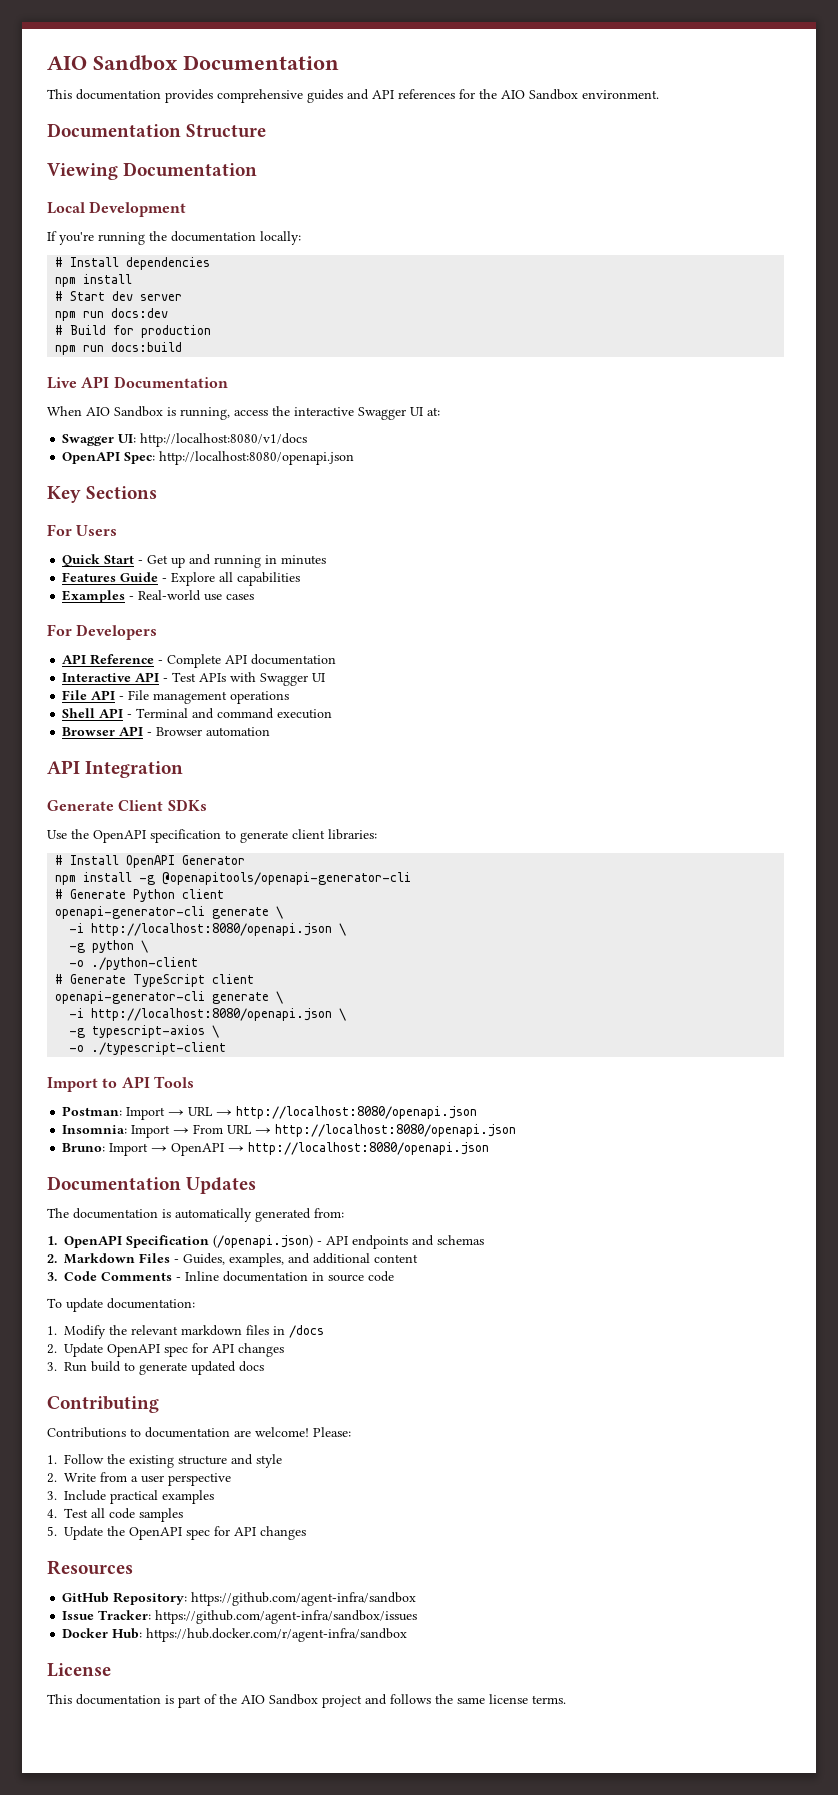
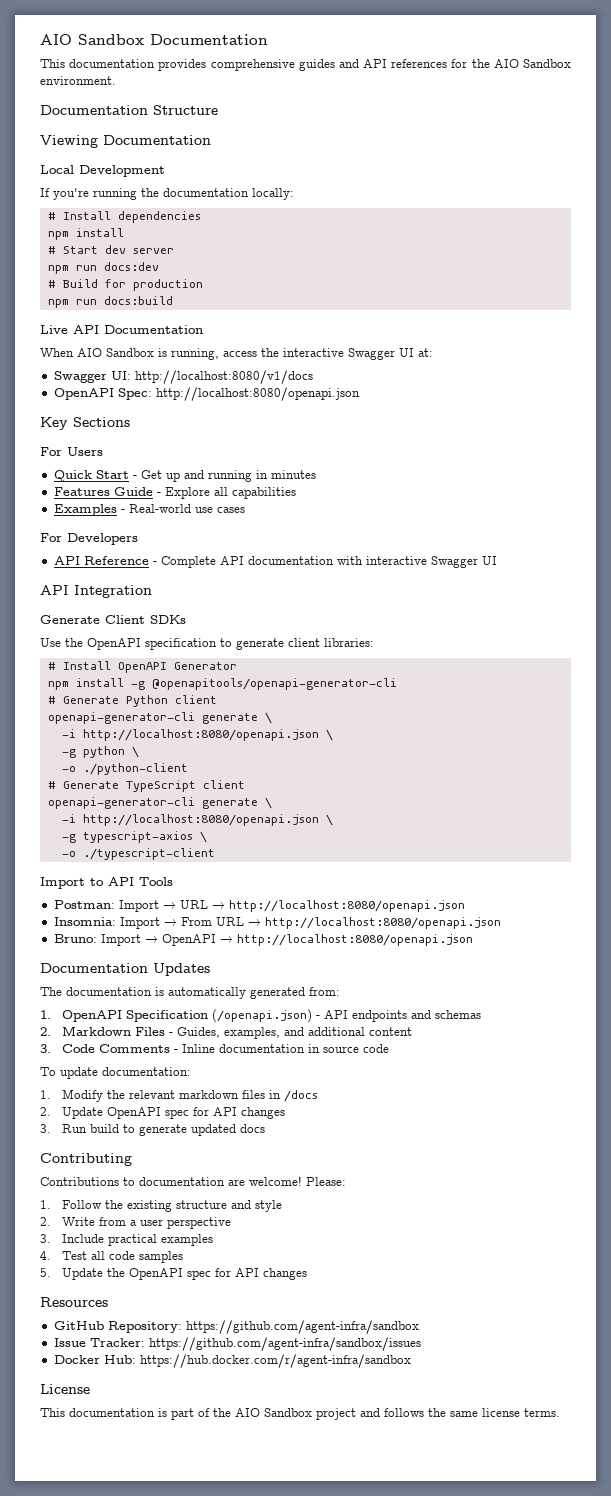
- API Reference - Complete API documentation
- Interactive API - Test APIs with Swagger UI
- File API - File management operations
- Shell API - Terminal and command execution
- Browser API - Browser automation
+ API Reference - Complete API documentation with interactive Swagger UI

